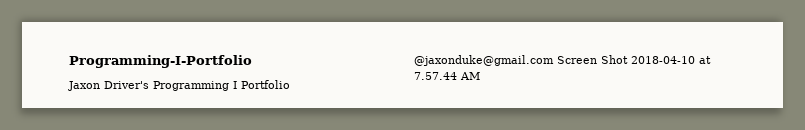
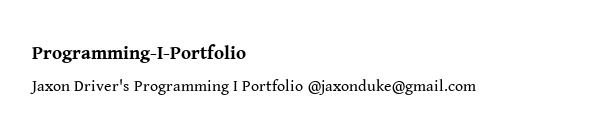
- Jaxon Driver's Programming I Portfolio @jaxonduke@gmail.com Screen Shot 2018-04-10 at 7.57.44 AM
+ Jaxon Driver's Programming I Portfolio @jaxonduke@gmail.com

